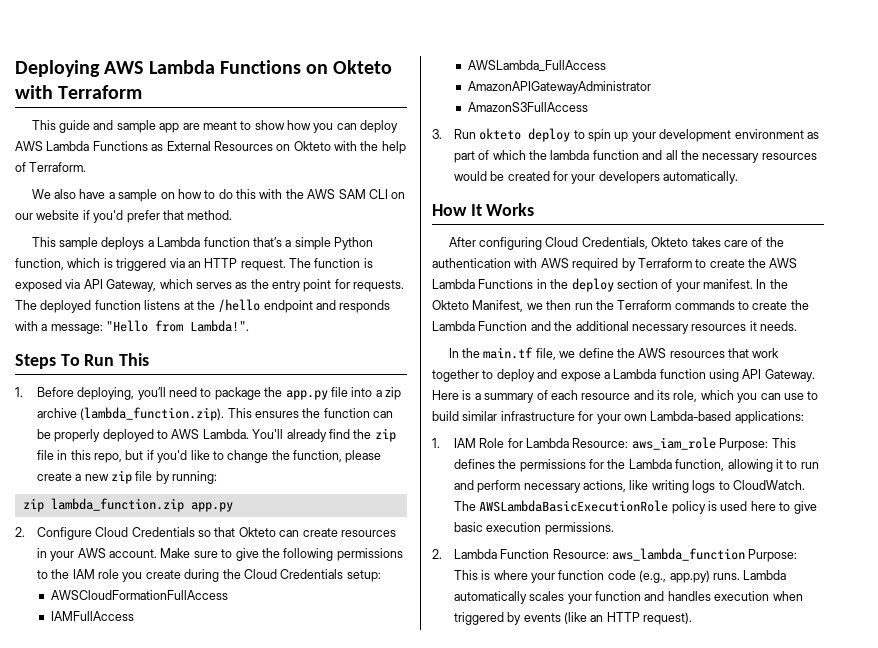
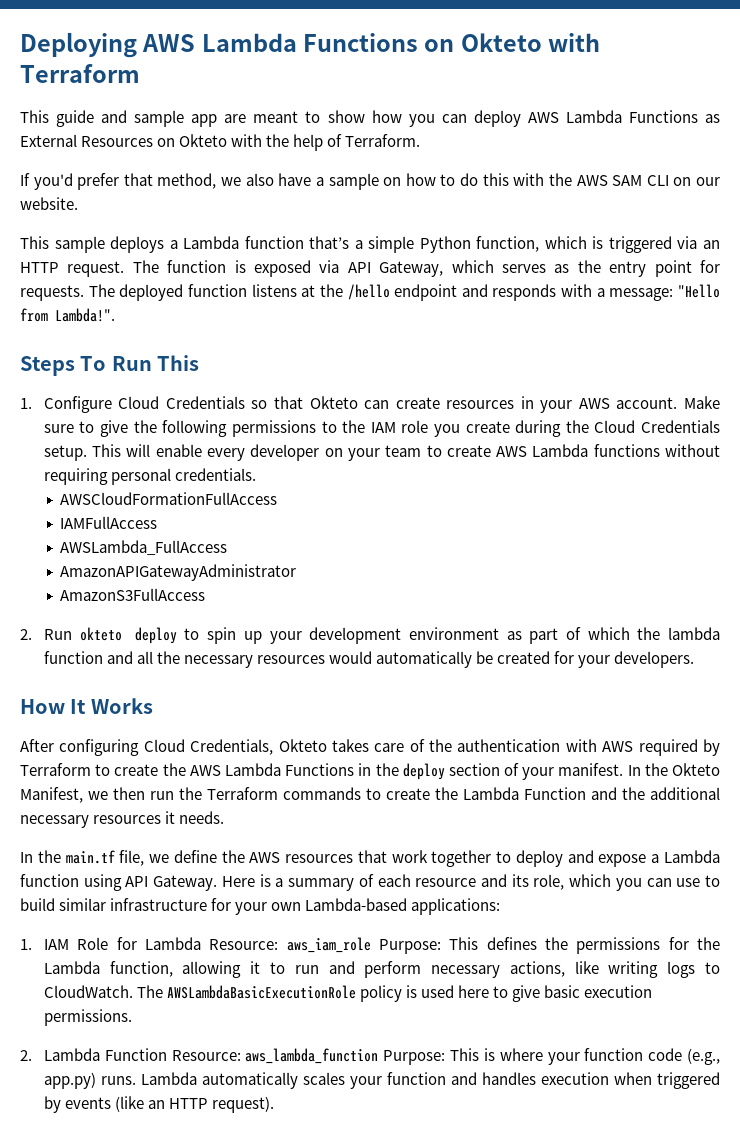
- We also have a sample on how to do this with the AWS SAM CLI on our website if you'd prefer that method.
+ If you'd prefer that method, we also have a sample on how to do this with the AWS SAM CLI on our website.
- 1. Before deploying, you’ll need to package the app.py file into a zip archive (lambda_function.zip). This ensures the function can be properly deployed to AWS Lambda. You'll already find the zip file in this repo, but if you'd like to change the function, please create a new zip file by running:
- zip lambda_function.zip app.py
- 2. Configure Cloud Credentials so that Okteto can create resources in your AWS account.
+ 1. Configure Cloud Credentials so that Okteto can create resources in your AWS account.
- Make sure to give the following permissions to the IAM role you create during the Cloud Credentials setup:
+ Make sure to give the following permissions to the IAM role you create during the Cloud Credentials setup. This will enable every developer on your team to create AWS Lambda functions without requiring personal credentials.
- 3. Run okteto deploy to spin up your development environment as part of which the lambda function and all the necessary resources would be created for your developers automatically.
+ 2. Run okteto deploy to spin up your development environment as part of which the lambda function and all the necessary resources would automatically be created for your developers.

